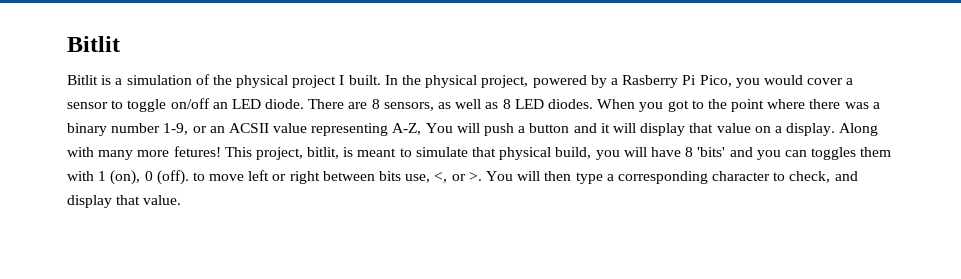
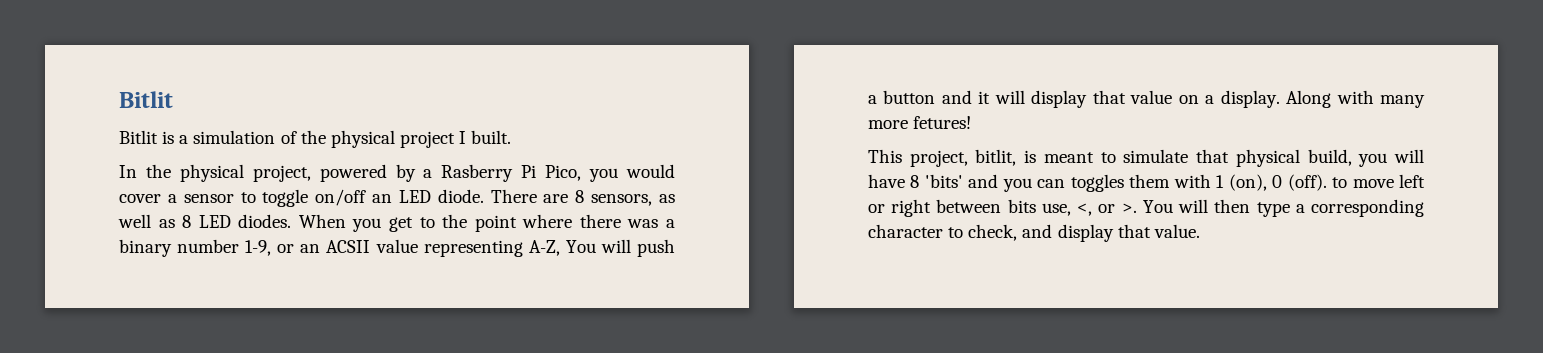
- Bitlit is a simulation of the physical project I built. In the physical project, powered by a Rasberry Pi Pico, you would cover a sensor to toggle on/off an LED diode.
+ Bitlit is a simulation of the physical project I built.
+ In the physical project, powered by a Rasberry Pi Pico, you would cover a sensor to toggle on/off an LED diode.
- When you got to the point where there was a binary number 1-9, or an ACSII value representing A-Z, You will push a button and it will display that value on a display.
+ When you get to the point where there was a binary number 1-9, or an ACSII value representing A-Z, You will push a button and it will display that value on a display.
- Along with many more fetures! This project, bitlit, is meant to simulate that physical build, you will have 8 'bits' and you can toggles them with 1 (on), 0 (off). to move left or right between bits use, <, or >.
+ Along with many more fetures!
+ This project, bitlit, is meant to simulate that physical build, you will have 8 'bits' and you can toggles them with 1 (on), 0 (off). to move left or right between bits use, <, or >.

